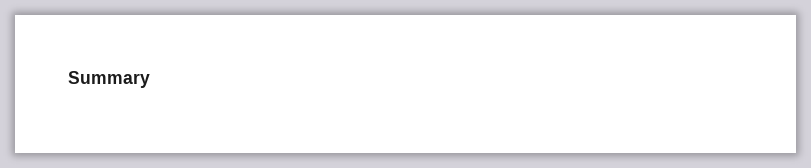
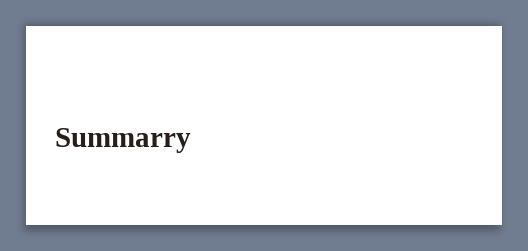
- Summary
+ Summarry

